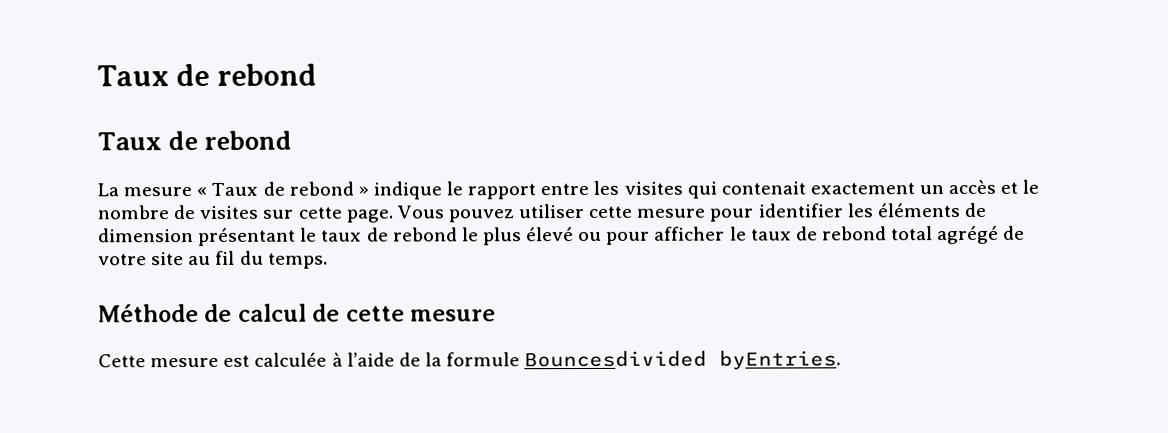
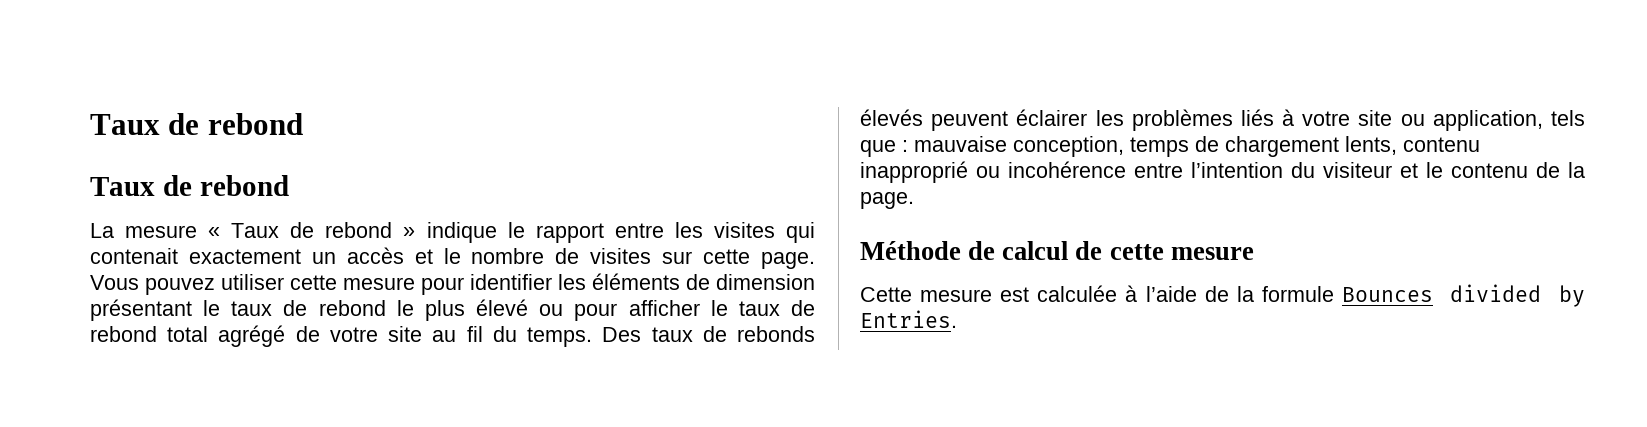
+ Des taux de rebonds élevés peuvent éclairer les problèmes liés à votre site ou application, tels que : mauvaise conception, temps de chargement lents, contenu inapproprié ou incohérence entre l’intention du visiteur et le contenu de la page.
- Cette mesure est calculée à l’aide de la formule Bouncesdivided byEntries.
+ Cette mesure est calculée à l’aide de la formule Bounces divided by Entries.

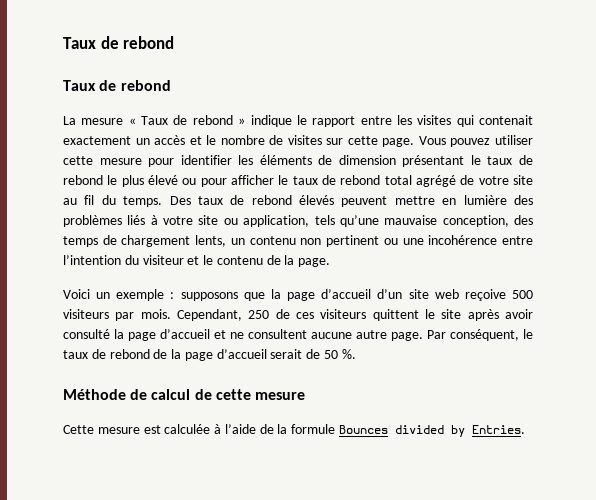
- Des taux de rebonds élevés peuvent éclairer les problèmes liés à votre site ou application, tels que : mauvaise conception, temps de chargement lents, contenu inapproprié ou incohérence entre l’intention du visiteur et le contenu de la page.
+ Des taux de rebond élevés peuvent mettre en lumière des problèmes liés à votre site ou application, tels qu’une mauvaise conception, des temps de chargement lents, un contenu non pertinent ou une incohérence entre l’intention du visiteur et le contenu de la page.
+ Voici un exemple : supposons que la page d’accueil d’un site web reçoive 500 visiteurs par mois. Cependant, 250 de ces visiteurs quittent le site après avoir consulté la page d’accueil et ne consultent aucune autre page. Par conséquent, le taux de rebond de la page d’accueil serait de 50 %.

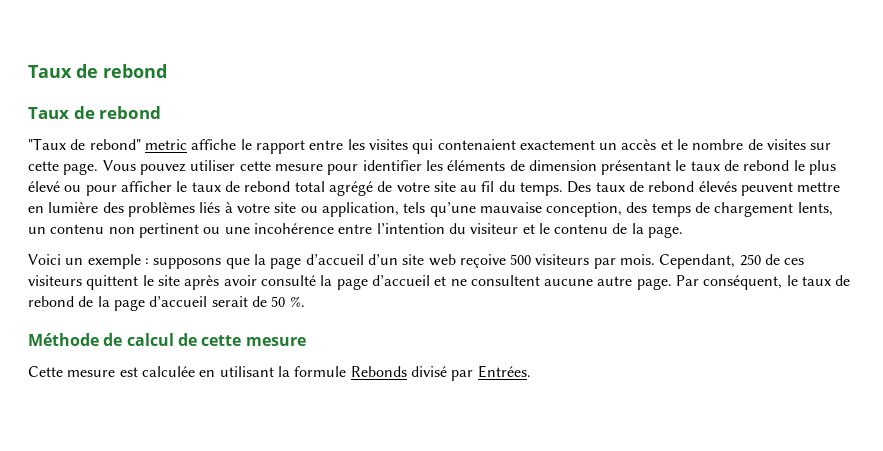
- La mesure « Taux de rebond » indique le rapport entre les visites qui contenait exactement un accès et le nombre de visites sur cette page.
+ "Taux de rebond" metric affiche le rapport entre les visites qui contenaient exactement un accès et le nombre de visites sur cette page.
- Cette mesure est calculée à l’aide de la formule Bounces divided by Entries.
+ Cette mesure est calculée en utilisant la formule Rebonds divisé par Entrées.

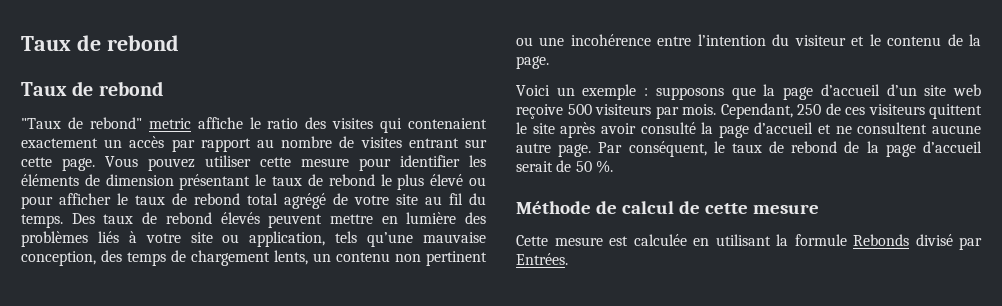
- "Taux de rebond" metric affiche le rapport entre les visites qui contenaient exactement un accès et le nombre de visites sur cette page.
+ "Taux de rebond" metric affiche le ratio des visites qui contenaient exactement un accès par rapport au nombre de visites entrant sur cette page.

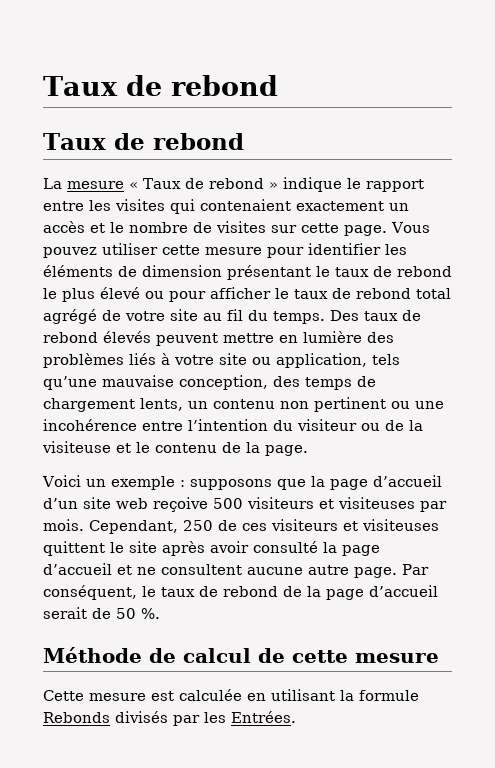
- "Taux de rebond" metric affiche le ratio des visites qui contenaient exactement un accès par rapport au nombre de visites entrant sur cette page.
+ La mesure « Taux de rebond » indique le rapport entre les visites qui contenaient exactement un accès et le nombre de visites sur cette page.
- Des taux de rebond élevés peuvent mettre en lumière des problèmes liés à votre site ou application, tels qu’une mauvaise conception, des temps de chargement lents, un contenu non pertinent ou une incohérence entre l’intention du visiteur et le contenu de la page.
+ Des taux de rebond élevés peuvent mettre en lumière des problèmes liés à votre site ou application, tels qu’une mauvaise conception, des temps de chargement lents, un contenu non pertinent ou une incohérence entre l’intention du visiteur ou de la visiteuse et le contenu de la page.
- Voici un exemple : supposons que la page d’accueil d’un site web reçoive 500 visiteurs par mois.
+ Voici un exemple : supposons que la page d’accueil d’un site web reçoive 500 visiteurs et visiteuses par mois.
- Cependant, 250 de ces visiteurs quittent le site après avoir consulté la page d’accueil et ne consultent aucune autre page.
+ Cependant, 250 de ces visiteurs et visiteuses quittent le site après avoir consulté la page d’accueil et ne consultent aucune autre page.
- Cette mesure est calculée en utilisant la formule Rebonds divisé par Entrées.
+ Cette mesure est calculée en utilisant la formule Rebonds divisés par les Entrées.

